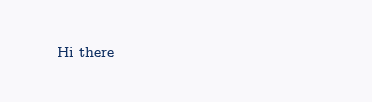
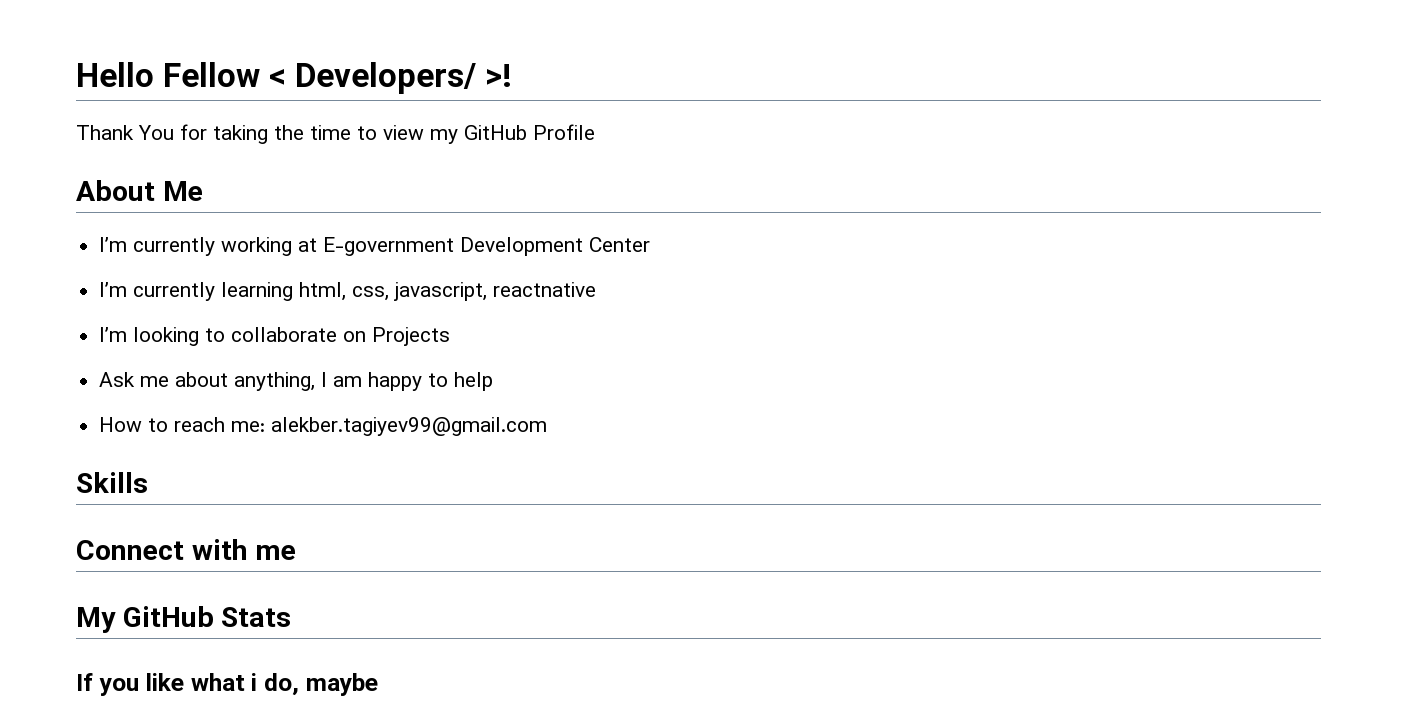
- Hi there
+ Hello Fellow < Developers/ >!
+ Thank You for taking the time to view my GitHub Profile
+ About Me
+ I’m currently working at E-government Development Center
+ I’m currently learning html, css, javascript, reactnative
+ I’m looking to collaborate on Projects
+ Ask me about anything, I am happy to help
+ How to reach me: alekber.tagiyev99@gmail.com
+ Skills
+ Connect with me
+ My GitHub Stats
+ If you like what i do, maybe

